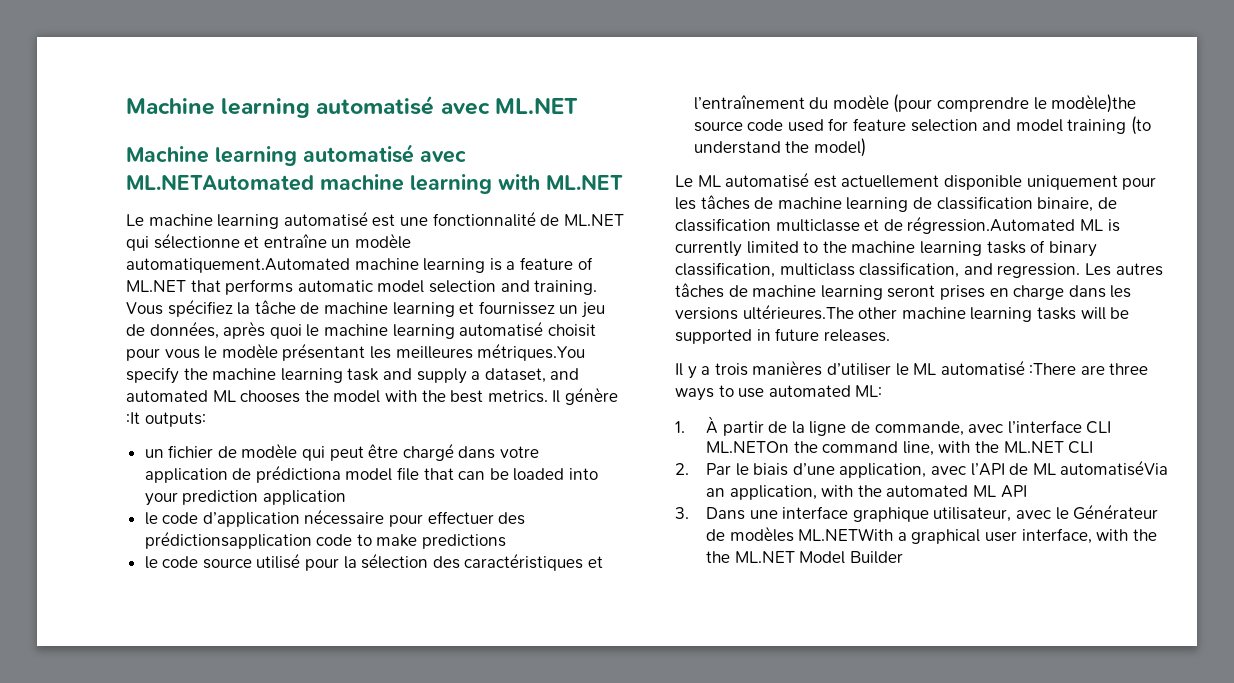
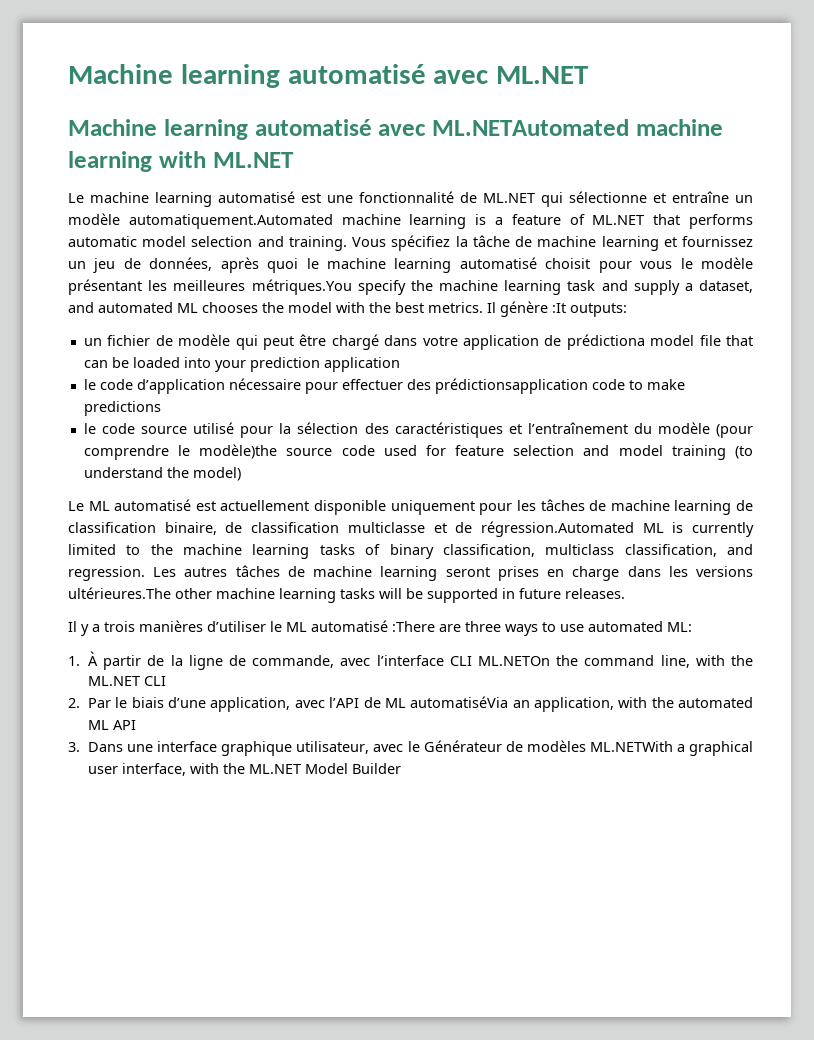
- 3. Dans une interface graphique utilisateur, avec le Générateur de modèles ML.NETWith a graphical user interface, with the the ML.NET Model Builder
+ 3. Dans une interface graphique utilisateur, avec le Générateur de modèles ML.NETWith a graphical user interface, with the ML.NET Model Builder

